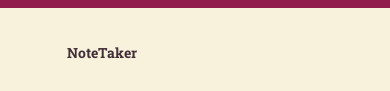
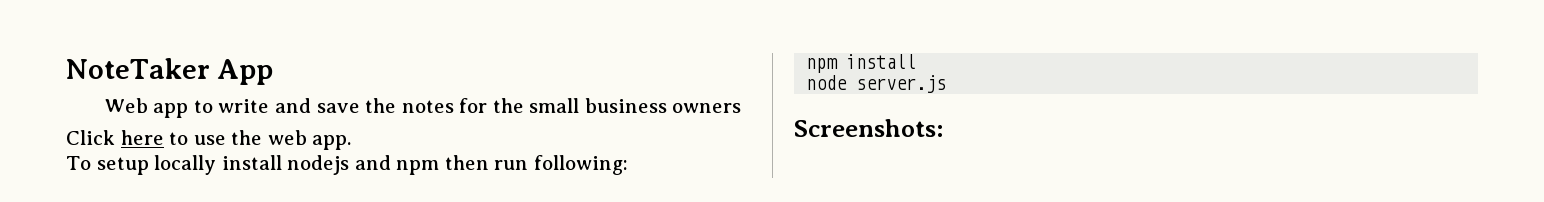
- NoteTaker
+ NoteTaker App
+ Web app to write and save the notes for the small business owners
+ Click here to use the web app.
+ To setup locally install nodejs and npm then run following:
+ npm install
+ node server.js
+ Screenshots:

